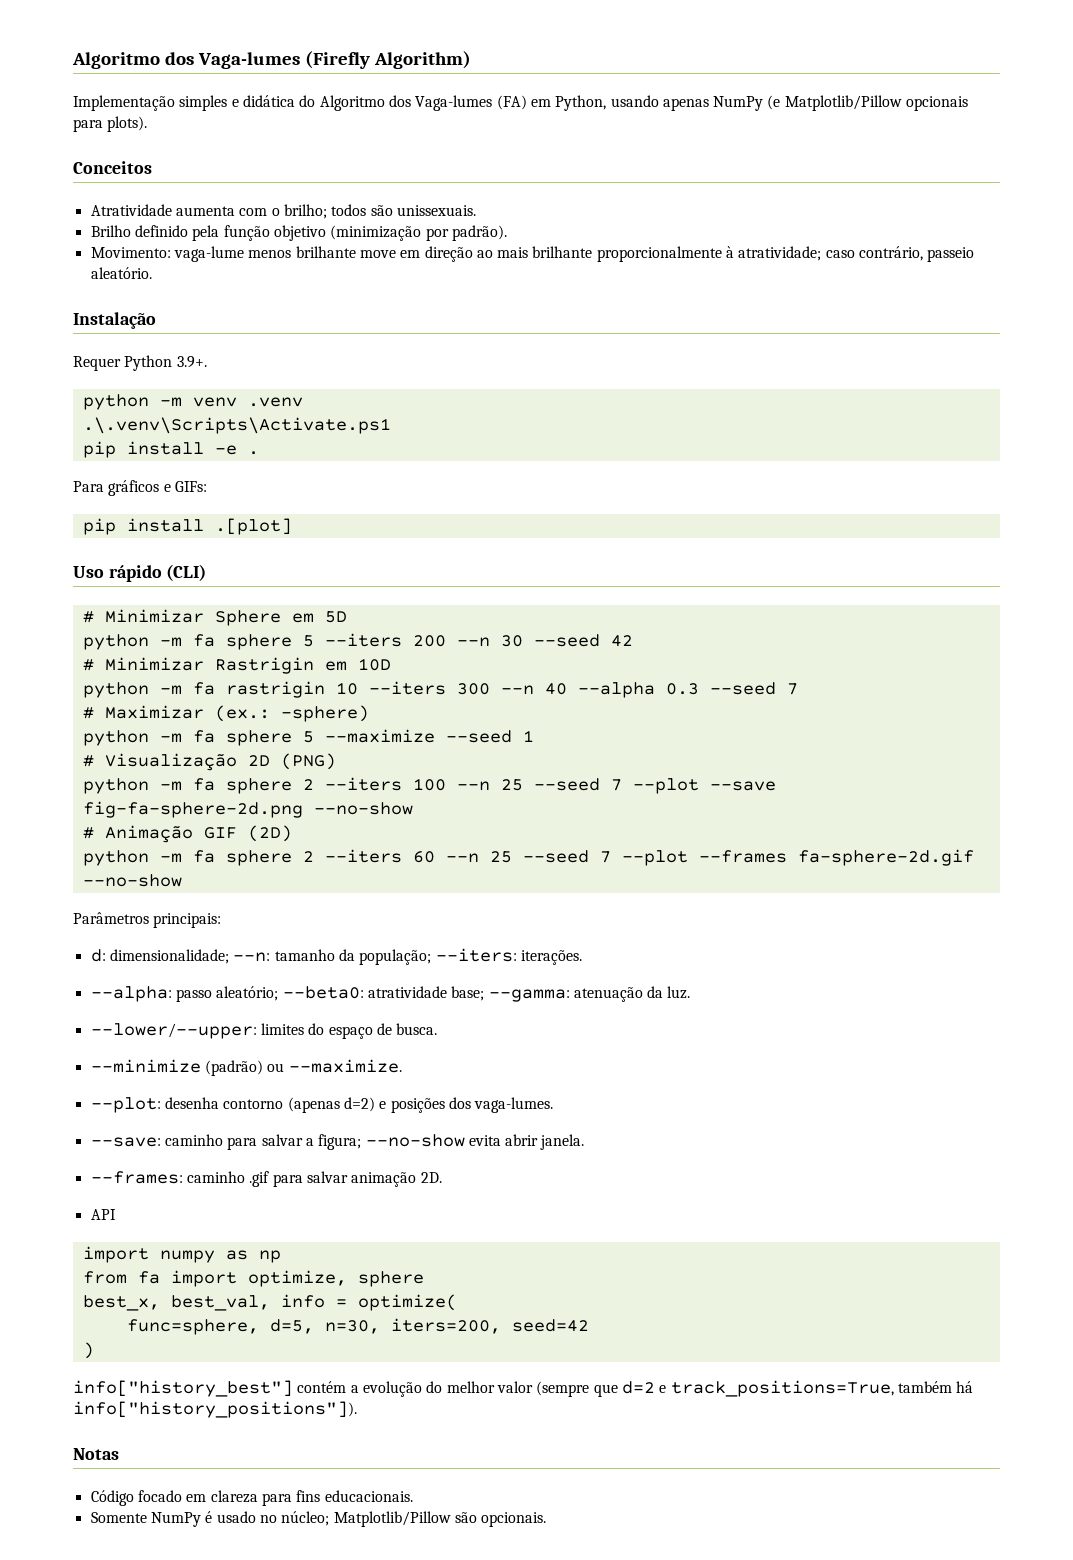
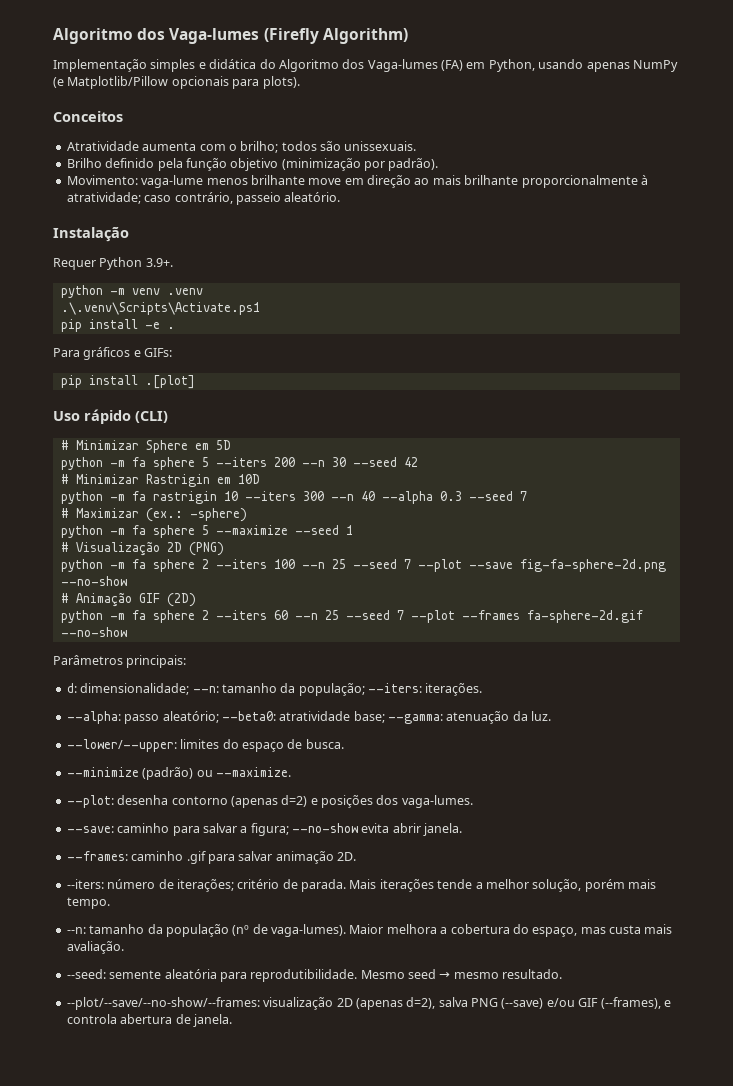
- API
- import numpy as np
- from fa import optimize, sphere
- best_x, best_val, info = optimize(
- func=sphere, d=5, n=30, iters=200, seed=42
- )
- info["history_best"] contém a evolução do melhor valor (sempre que d=2 e track_positions=True, também há info["history_positions"]).
- Notas
- Código focado em clareza para fins educacionais.
- Somente NumPy é usado no núcleo; Matplotlib/Pillow são opcionais.
+ --iters: número de iterações; critério de parada. Mais iterações tende a melhor solução, porém mais tempo.
+ --n: tamanho da população (nº de vaga-lumes). Maior melhora a cobertura do espaço, mas custa mais avaliação.
+ --seed: semente aleatória para reprodutibilidade. Mesmo seed → mesmo resultado.
+ --plot/--save/--no-show/--frames: visualização 2D (apenas d=2), salva PNG (--save) e/ou GIF (--frames), e controla abertura de janela.

